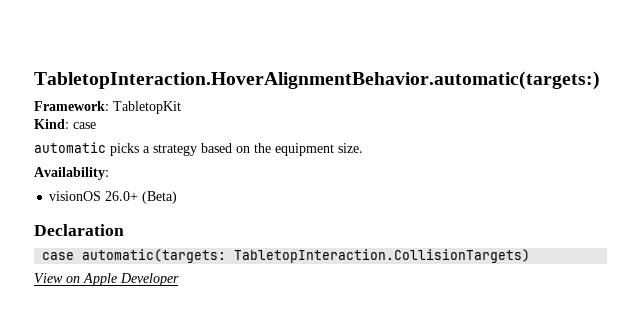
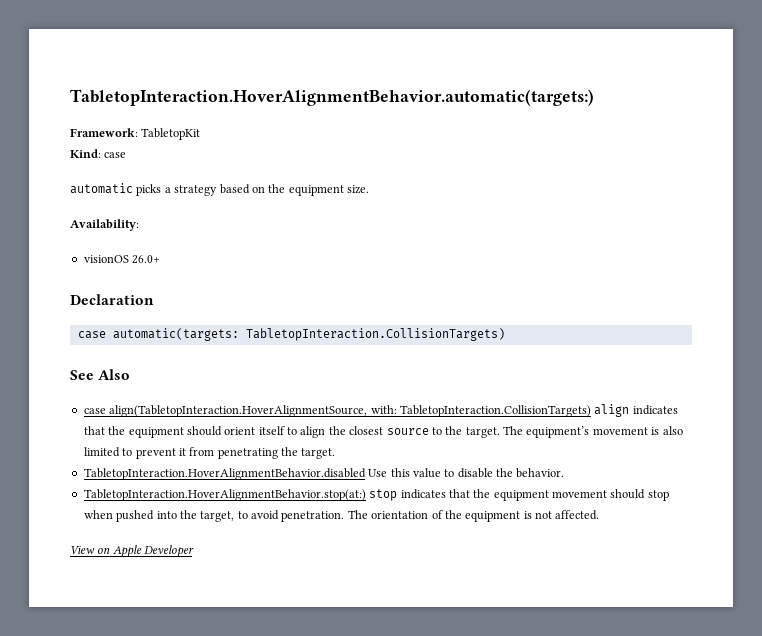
- visionOS 26.0+ (Beta)
+ visionOS 26.0+
+ See Also
+ case align(TabletopInteraction.HoverAlignmentSource, with: TabletopInteraction.CollisionTargets) align indicates that the equipment should orient itself to align the closest source to the target. The equipment’s movement is also limited to prevent it from penetrating the target.
+ TabletopInteraction.HoverAlignmentBehavior.disabled Use this value to disable the behavior.
+ TabletopInteraction.HoverAlignmentBehavior.stop(at:) stop indicates that the equipment movement should stop when pushed into the target, to avoid penetration. The orientation of the equipment is not affected.

